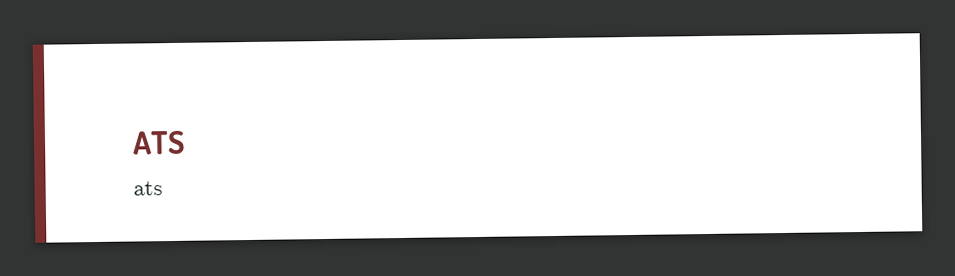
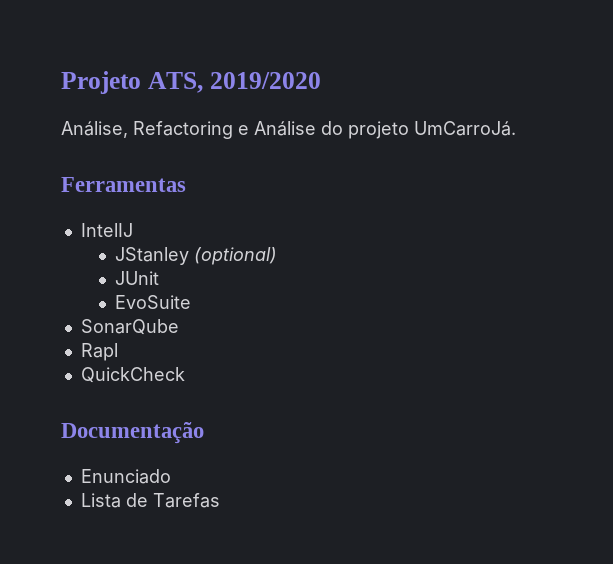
- ATS
- ats
+ Projeto ATS, 2019/2020
+ Análise, Refactoring e Análise do projeto UmCarroJá.
+ Ferramentas
+ IntelIJ
+ JStanley (optional)
+ JUnit
+ EvoSuite
+ SonarQube
+ Rapl
+ QuickCheck
+ Documentação
+ Enunciado
+ Lista de Tarefas

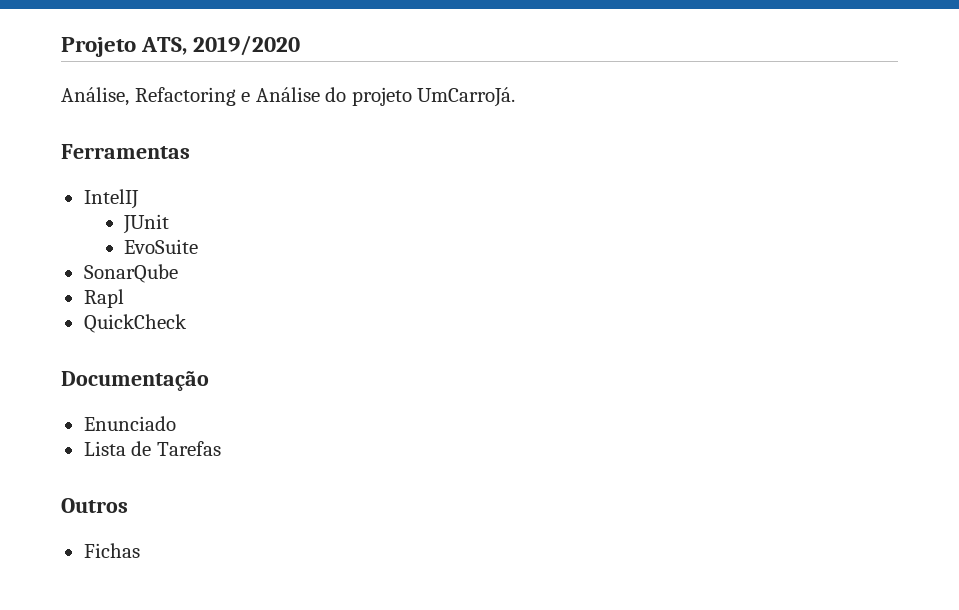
- JStanley (optional)
+ Outros
+ Fichas

